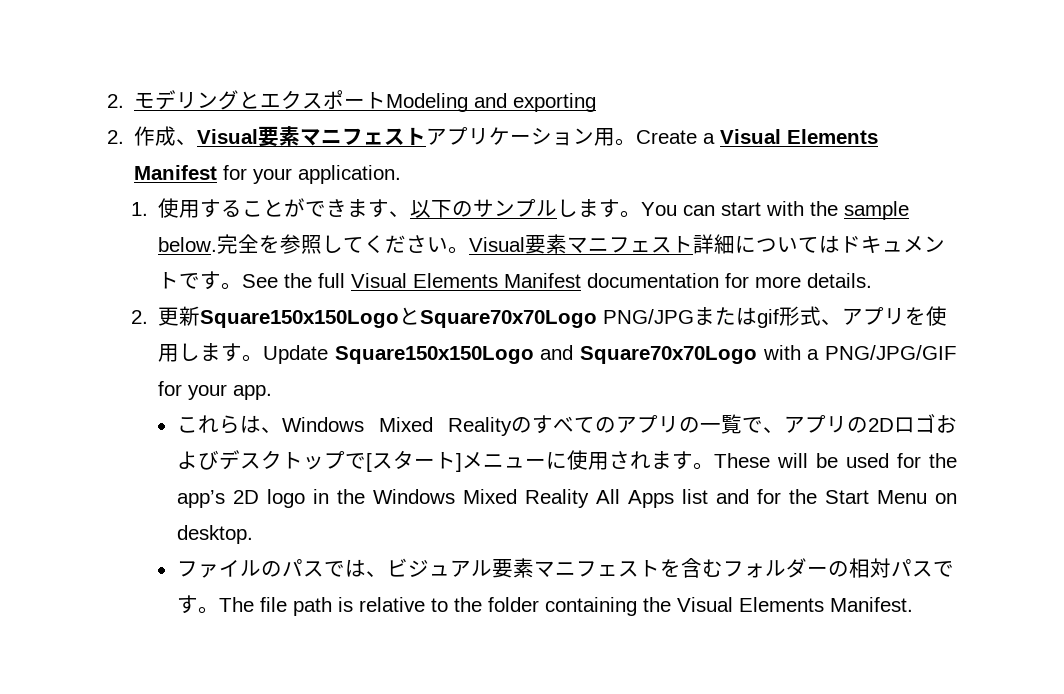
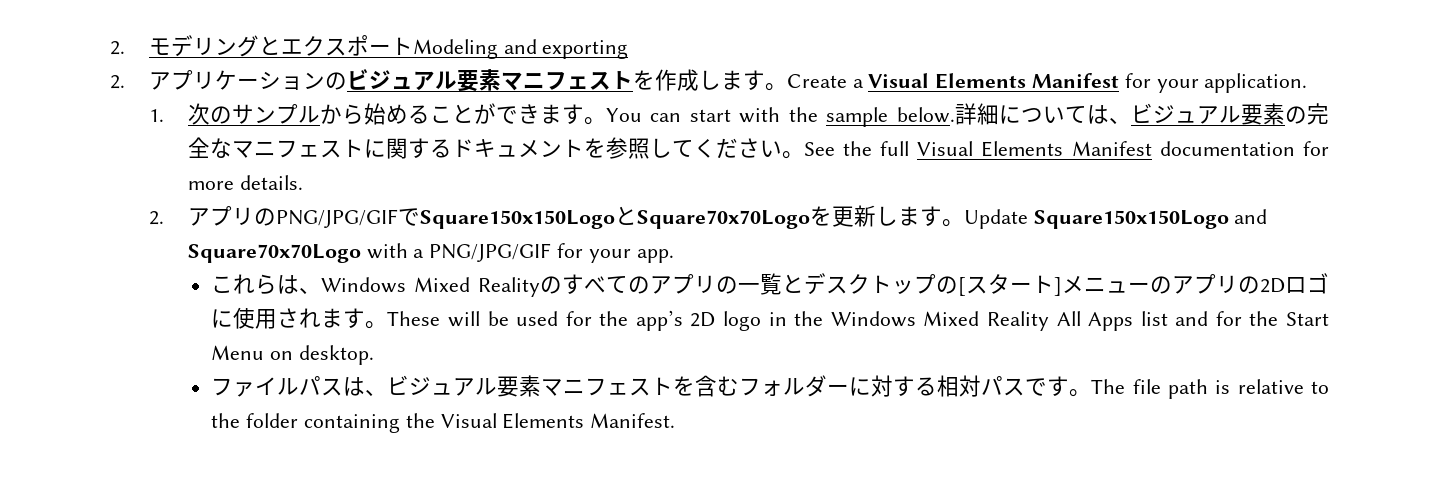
- 2.作成、Visual要素マニフェストアプリケーション用。
+ 2.アプリケーションのビジュアル要素マニフェストを作成します。
- 1.使用することができます、以下のサンプルします。
+ 1.次のサンプルから始めることができます。
- 完全を参照してください。
+ 詳細については、ビジュアル要素の完全なマニフェストに関するドキュメントを参照してください。
- Visual要素マニフェスト詳細についてはドキュメントです。
- 2.更新Square150x150LogoとSquare70x70Logo PNG/JPGまたはgif形式、アプリを使用します。
+ 2.アプリのPNG/JPG/GIFでSquare150x150LogoとSquare70x70Logoを更新します。
- これらは、Windows Mixed Realityのすべてのアプリの一覧で、アプリの2Dロゴおよびデスクトップで[スタート]メニューに使用されます。
+ これらは、Windows Mixed Realityのすべてのアプリの一覧とデスクトップの[スタート]メニューのアプリの2Dロゴに使用されます。
- ファイルのパスでは、ビジュアル要素マニフェストを含むフォルダーの相対パスです。
+ ファイルパスは、ビジュアル要素マニフェストを含むフォルダーに対する相対パスです。

